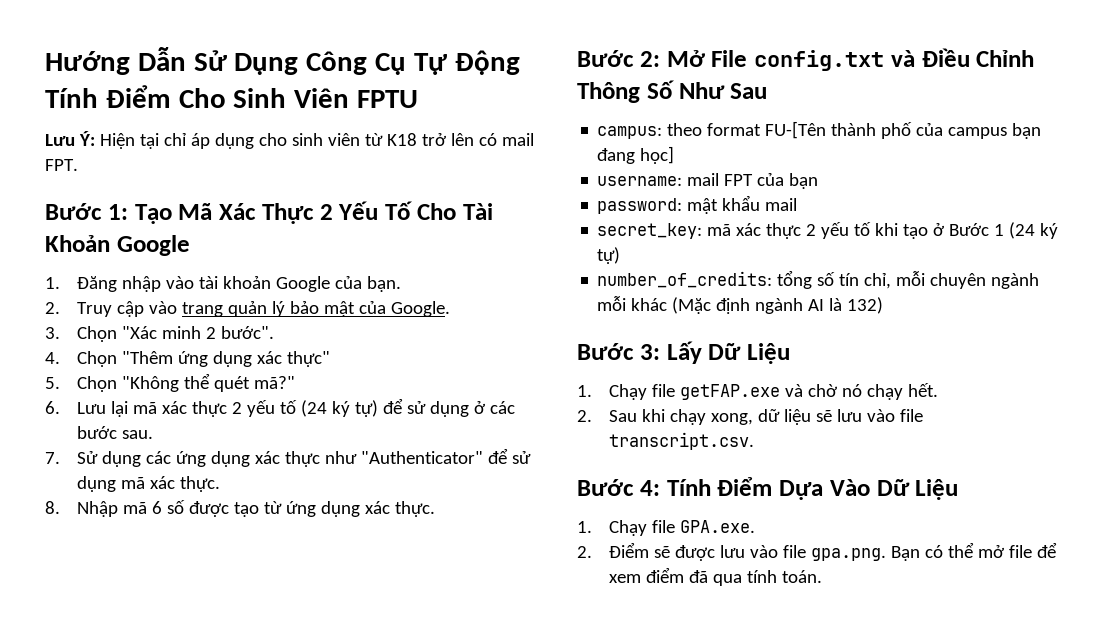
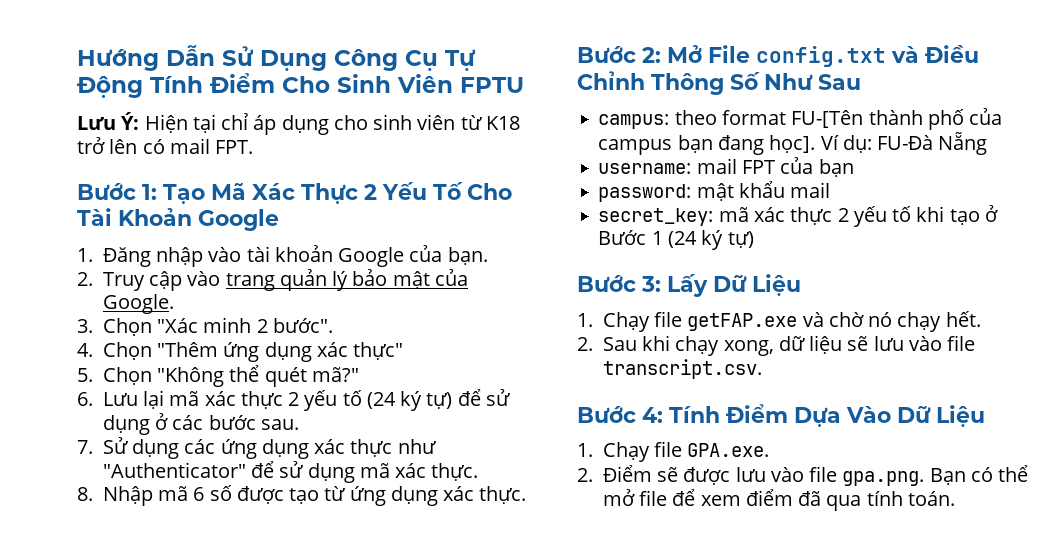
- campus: theo format FU-[Tên thành phố của campus bạn đang học]
+ campus: theo format FU-[Tên thành phố của campus bạn đang học]. Ví dụ: FU-Đà Nẵng
- number_of_credits: tổng số tín chỉ, mỗi chuyên ngành mỗi khác (Mặc định ngành AI là 132)

